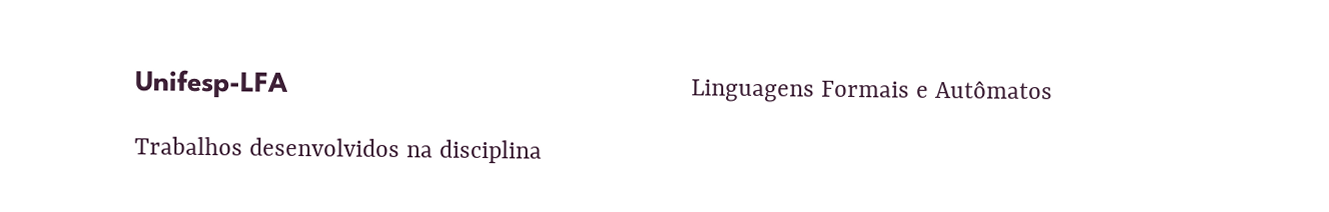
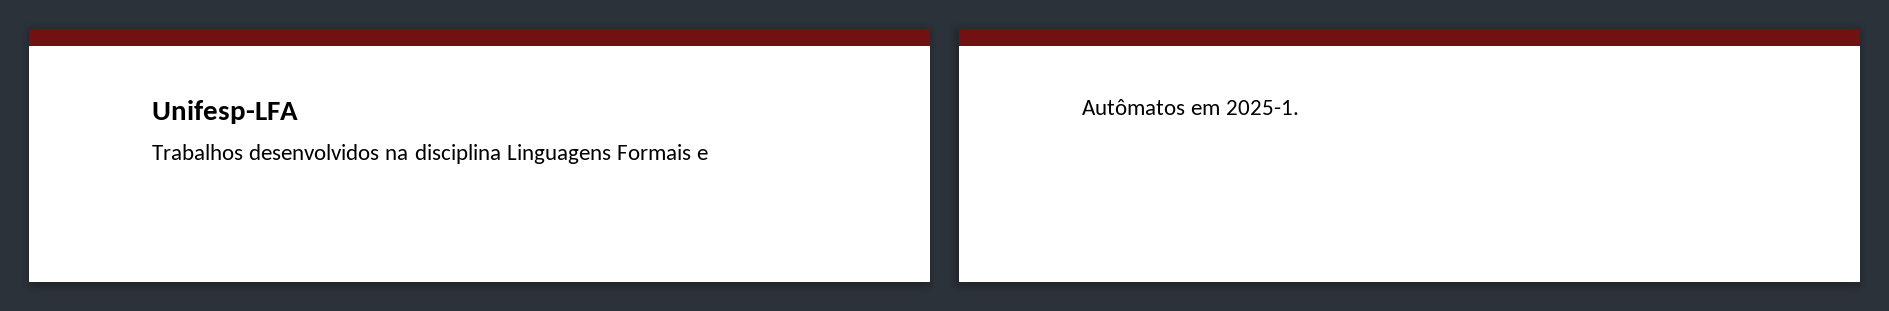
- Trabalhos desenvolvidos na disciplina Linguagens Formais e Autômatos
+ Trabalhos desenvolvidos na disciplina Linguagens Formais e Autômatos em 2025-1.

